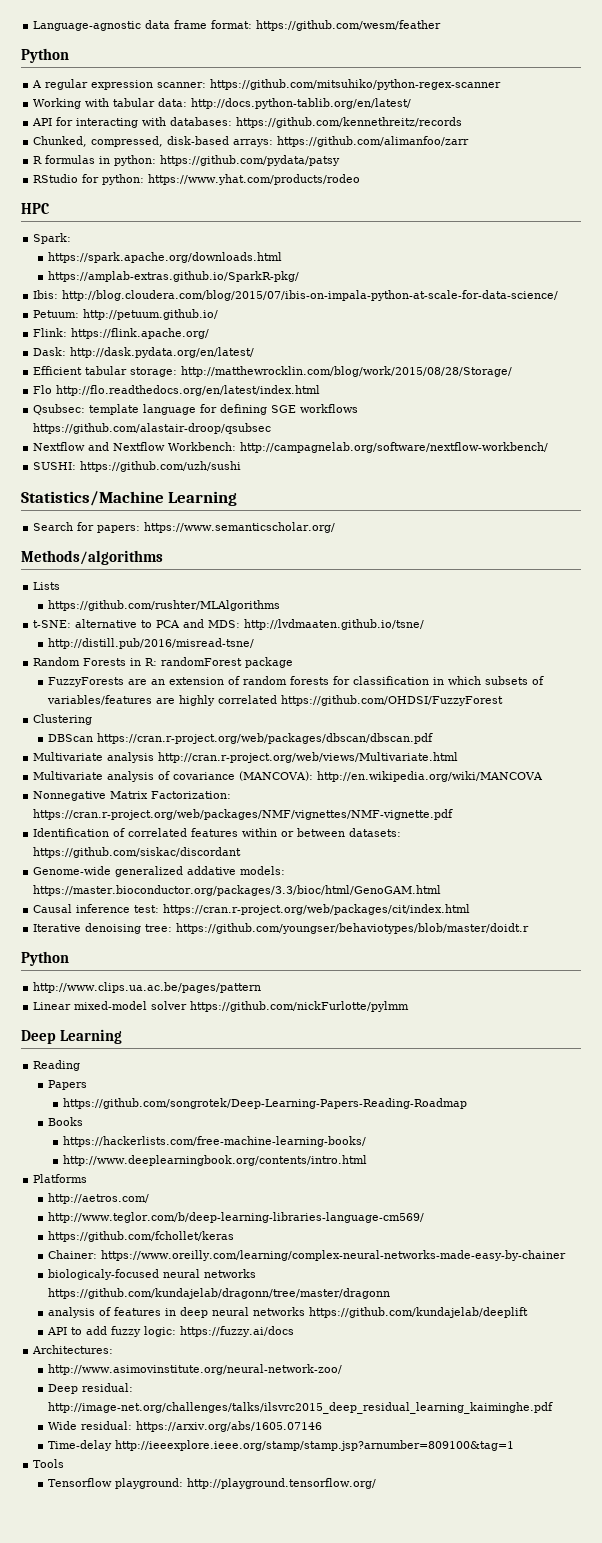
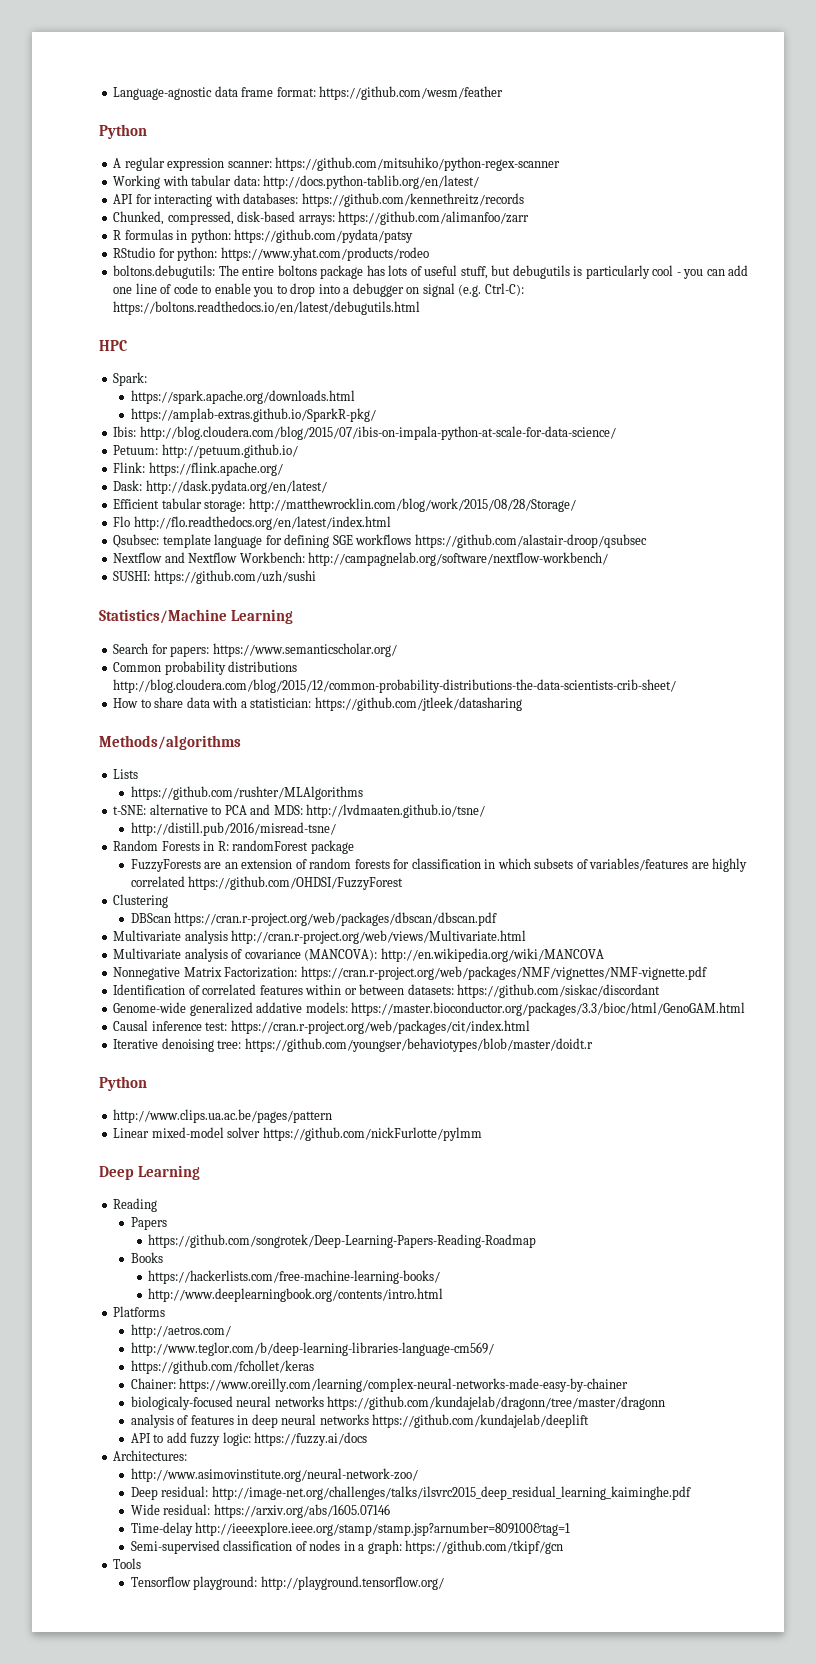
+ boltons.debugutils: The entire boltons package has lots of useful stuff, but debugutils is particularly cool - you can add one line of code to enable you to drop into a debugger on signal (e.g. Ctrl-C): https://boltons.readthedocs.io/en/latest/debugutils.html
+ Common probability distributions http://blog.cloudera.com/blog/2015/12/common-probability-distributions-the-data-scientists-crib-sheet/
+ How to share data with a statistician: https://github.com/jtleek/datasharing
+ Semi-supervised classification of nodes in a graph: https://github.com/tkipf/gcn

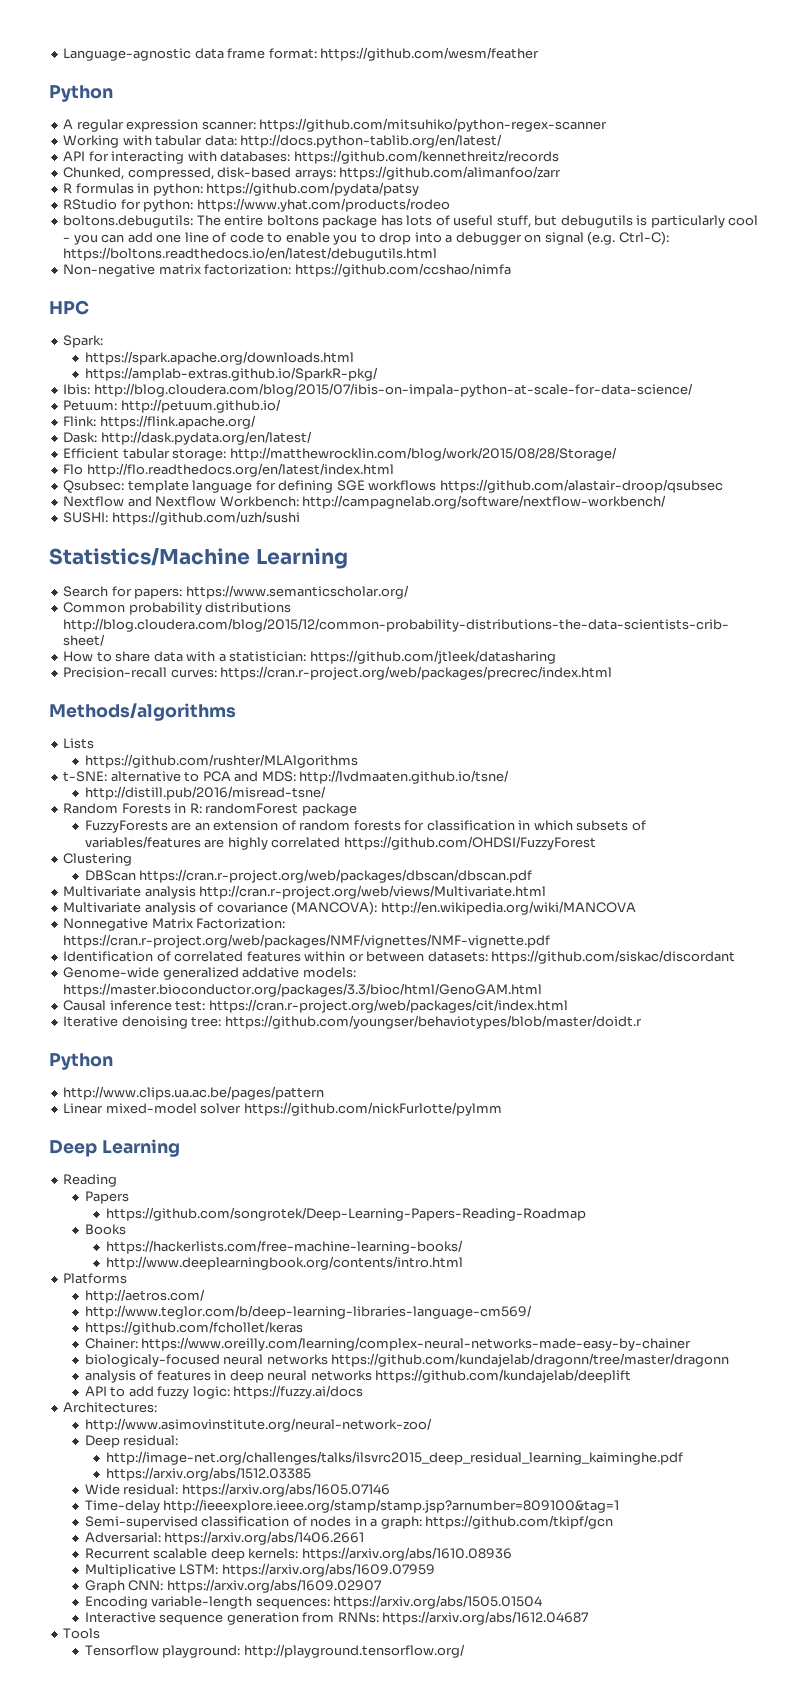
+ Non-negative matrix factorization: https://github.com/ccshao/nimfa
+ Precision-recall curves: https://cran.r-project.org/web/packages/precrec/index.html
- Deep residual: http://image-net.org/challenges/talks/ilsvrc2015_deep_residual_learning_kaiminghe.pdf
+ Deep residual:
+ http://image-net.org/challenges/talks/ilsvrc2015_deep_residual_learning_kaiminghe.pdf
+ https://arxiv.org/abs/1512.03385
+ Adversarial: https://arxiv.org/abs/1406.2661
+ Recurrent scalable deep kernels: https://arxiv.org/abs/1610.08936
+ Multiplicative LSTM: https://arxiv.org/abs/1609.07959
+ Graph CNN: https://arxiv.org/abs/1609.02907
+ Encoding variable-length sequences: https://arxiv.org/abs/1505.01504
+ Interactive sequence generation from RNNs: https://arxiv.org/abs/1612.04687

